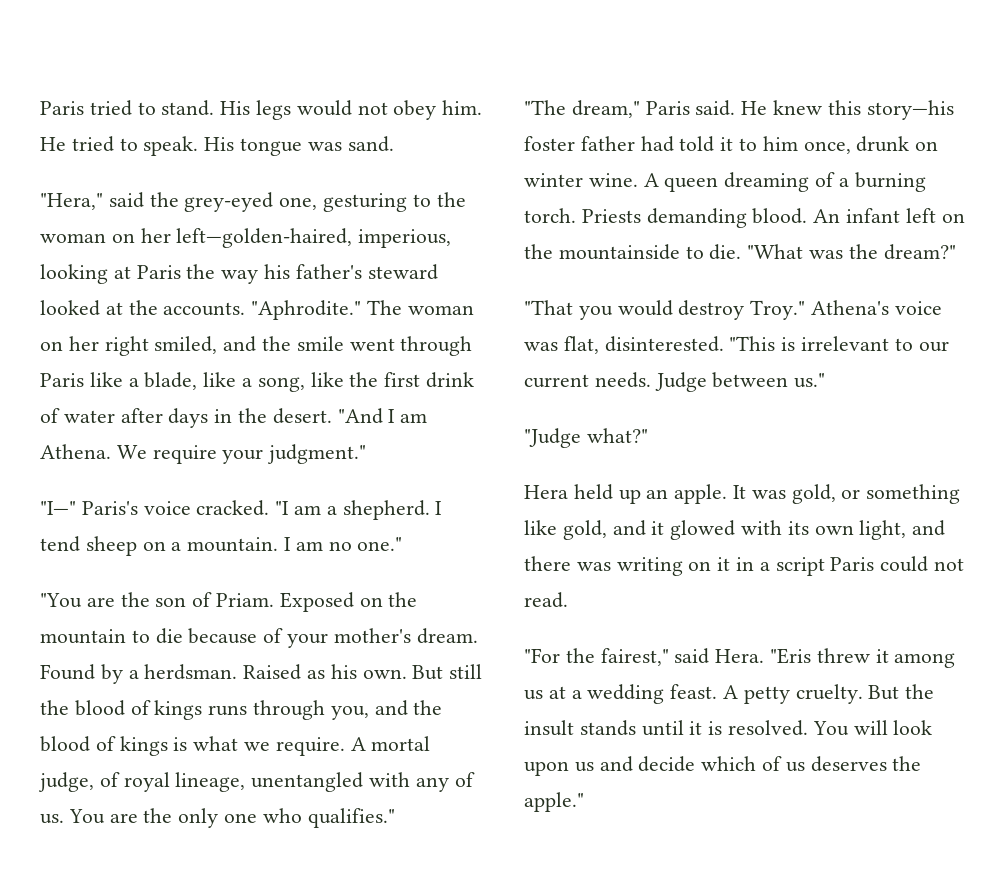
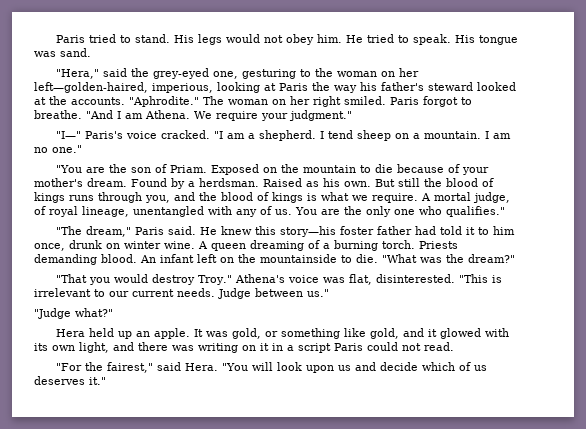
- The woman on her right smiled, and the smile went through Paris like a blade, like a song, like the first drink of water after days in the desert.
+ The woman on her right smiled. Paris forgot to breathe.
- "Eris threw it among us at a wedding feast. A petty cruelty. But the insult stands until it is resolved. You will look upon us and decide which of us deserves the apple."
+ "You will look upon us and decide which of us deserves it."

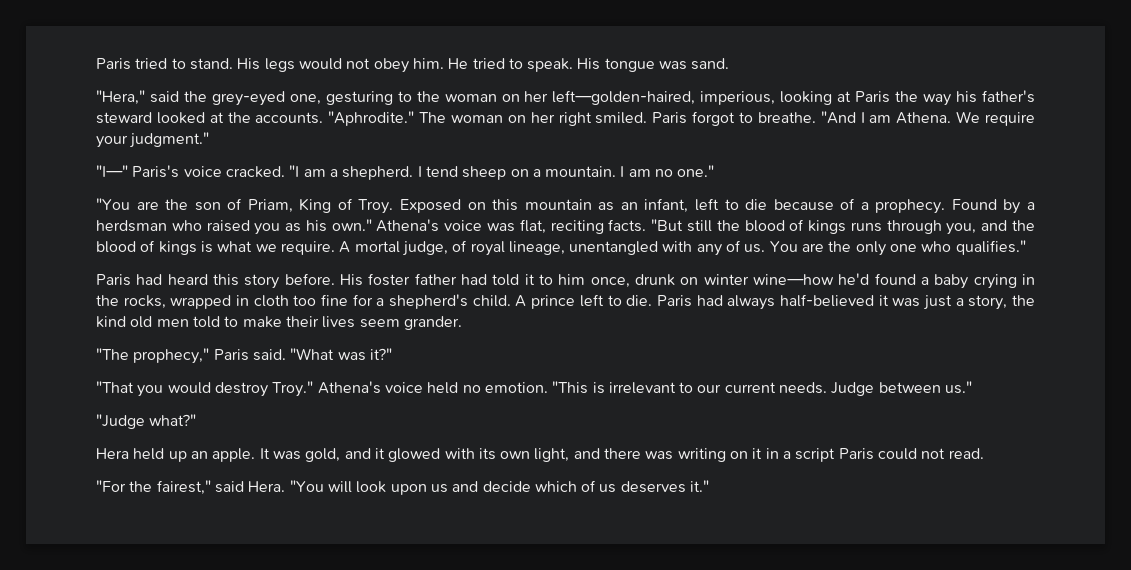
- "You are the son of Priam. Exposed on the mountain to die because of your mother's dream. Found by a herdsman. Raised as his own. But still the blood of kings runs through you, and the blood of kings is what we require.
+ "You are the son of Priam, King of Troy. Exposed on this mountain as an infant, left to die because of a prophecy. Found by a herdsman who raised you as his own." Athena's voice was flat, reciting facts. "But still the blood of kings runs through you, and the blood of kings is what we require.
- "The dream," Paris said. He knew this story—his foster father had told it to him once, drunk on winter wine. A queen dreaming of a burning torch. Priests demanding blood. An infant left on the mountainside to die. "What was the dream?"
+ Paris had heard this story before. His foster father had told it to him once, drunk on winter wine—how he'd found a baby crying in the rocks, wrapped in cloth too fine for a shepherd's child. A prince left to die. Paris had always half-believed it was just a story, the kind old men told to make their lives seem grander.
+ "The prophecy," Paris said. "What was it?"
- Athena's voice was flat, disinterested.
+ Athena's voice held no emotion.
- It was gold, or something like gold, and it glowed with its own light, and there was writing on it in a script Paris could not read.
+ It was gold, and it glowed with its own light, and there was writing on it in a script Paris could not read.

